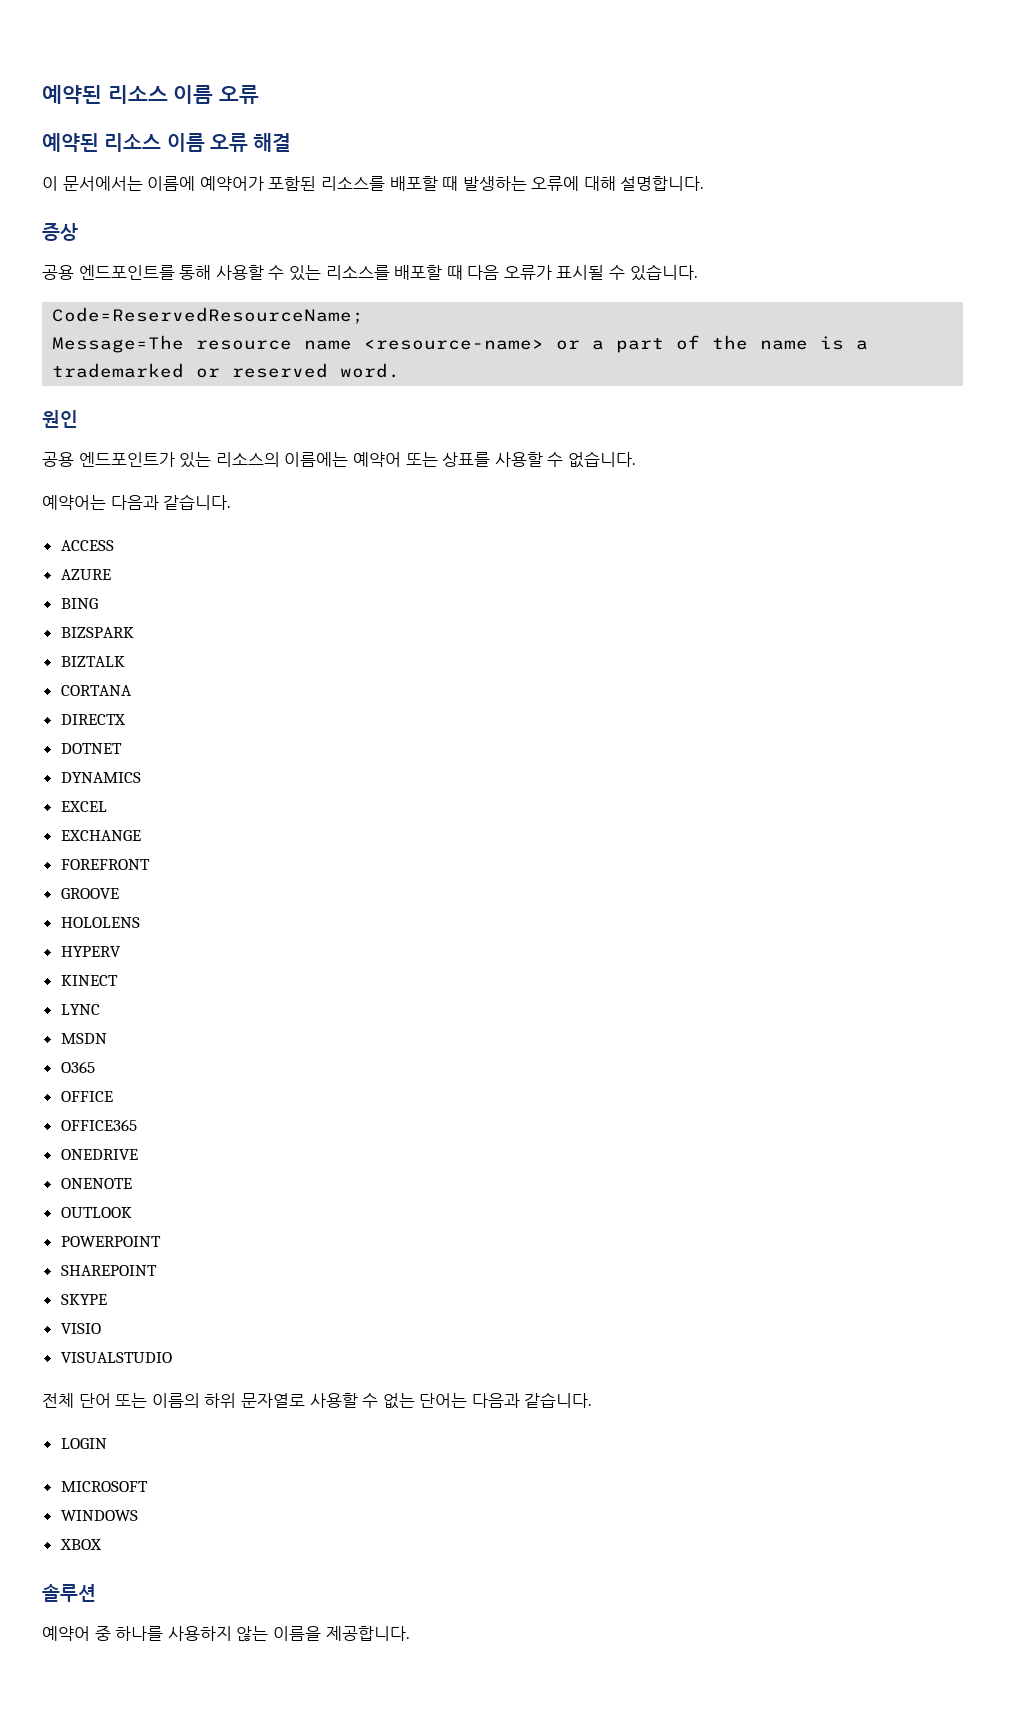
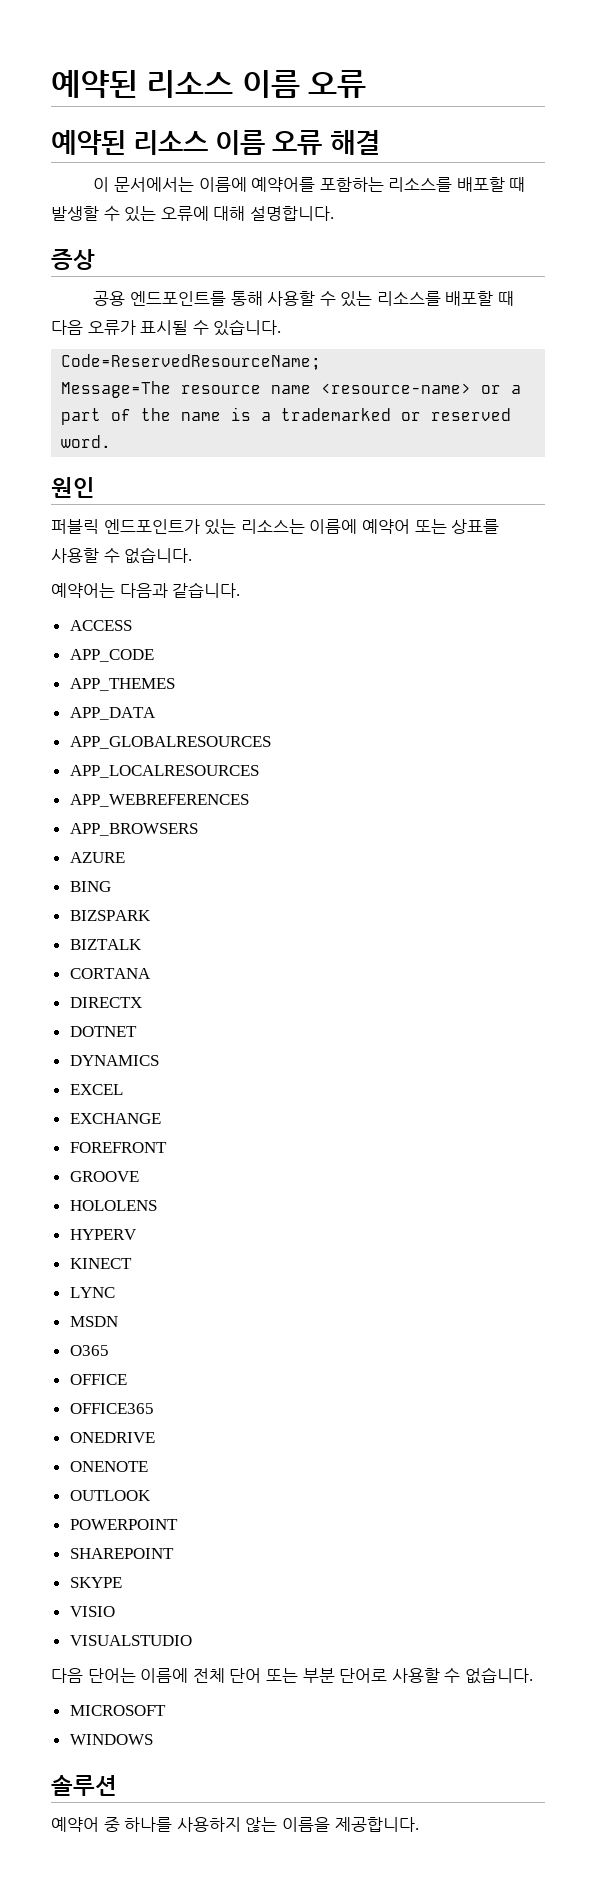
- 이 문서에서는 이름에 예약어가 포함된 리소스를 배포할 때 발생하는 오류에 대해 설명합니다.
+ 이 문서에서는 이름에 예약어를 포함하는 리소스를 배포할 때 발생할 수 있는 오류에 대해 설명합니다.
- 공용 엔드포인트가 있는 리소스의 이름에는 예약어 또는 상표를 사용할 수 없습니다.
+ 퍼블릭 엔드포인트가 있는 리소스는 이름에 예약어 또는 상표를 사용할 수 없습니다.
+ APP_CODE
+ APP_THEMES
+ APP_DATA
+ APP_GLOBALRESOURCES
+ APP_LOCALRESOURCES
+ APP_WEBREFERENCES
+ APP_BROWSERS
- 전체 단어 또는 이름의 하위 문자열로 사용할 수 없는 단어는 다음과 같습니다.
- LOGIN
+ 다음 단어는 이름에 전체 단어 또는 부분 단어로 사용할 수 없습니다.
- XBOX

